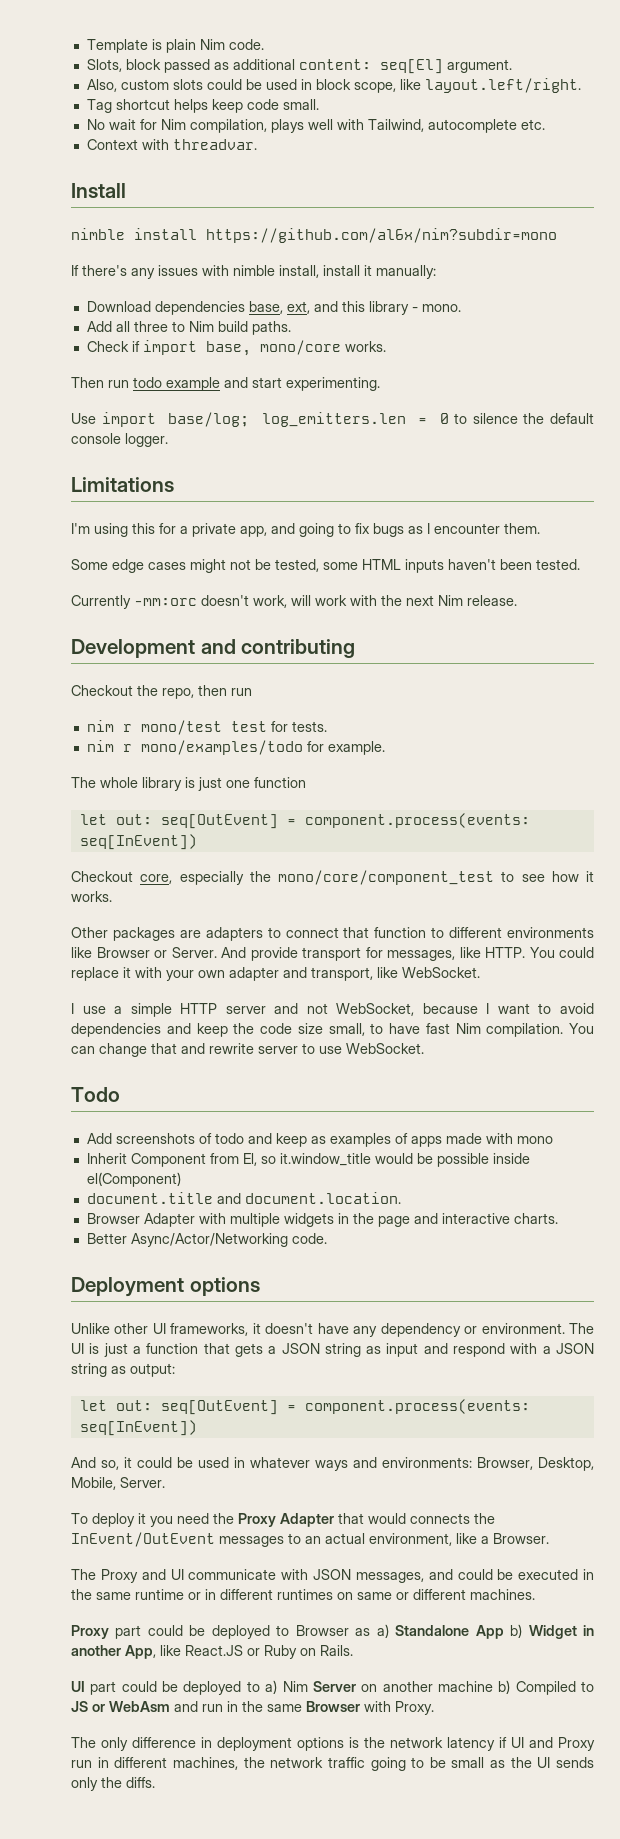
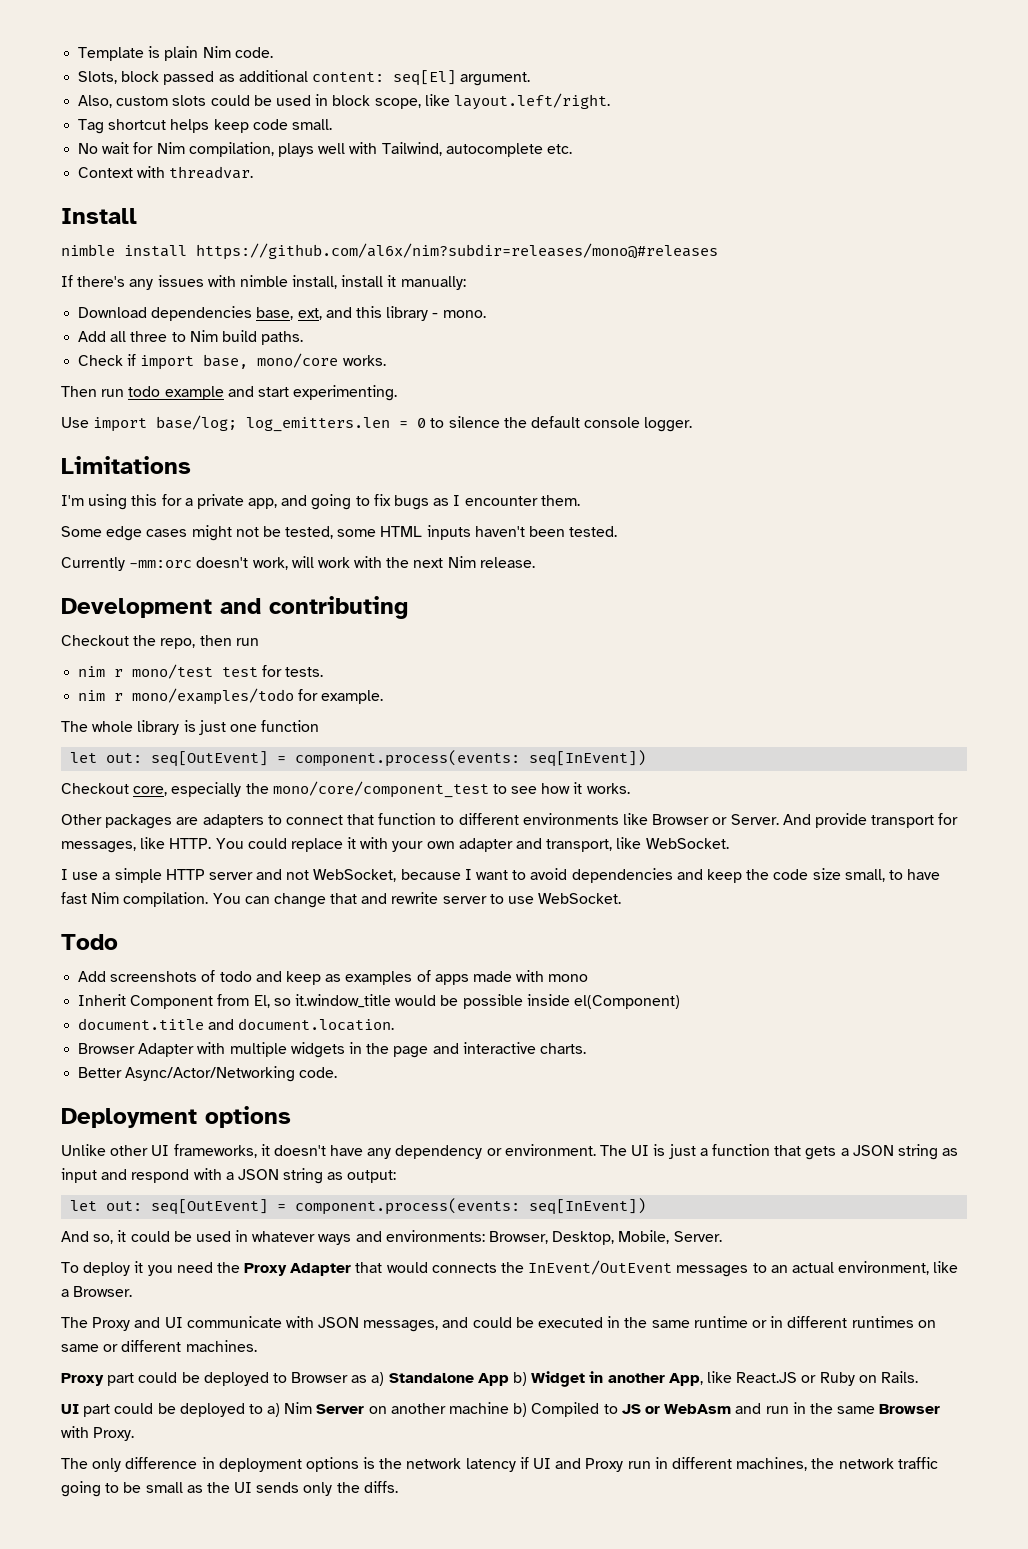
- nimble install https://github.com/al6x/nim?subdir=mono
+ nimble install https://github.com/al6x/nim?subdir=releases/mono@#releases

